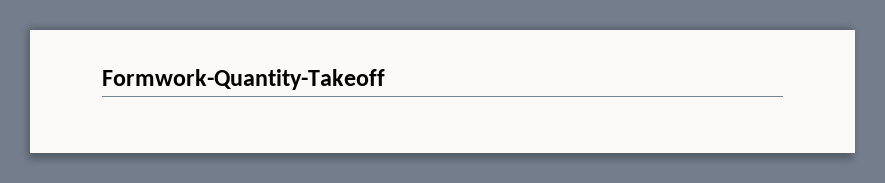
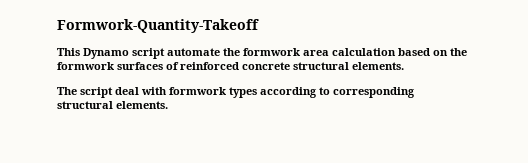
+ This Dynamo script automate the formwork area calculation based on the formwork surfaces of reinforced concrete structural elements.
+ The script deal with formwork types according to corresponding structural elements.

